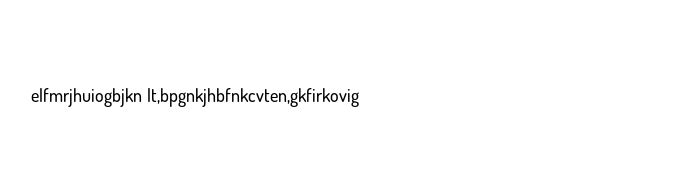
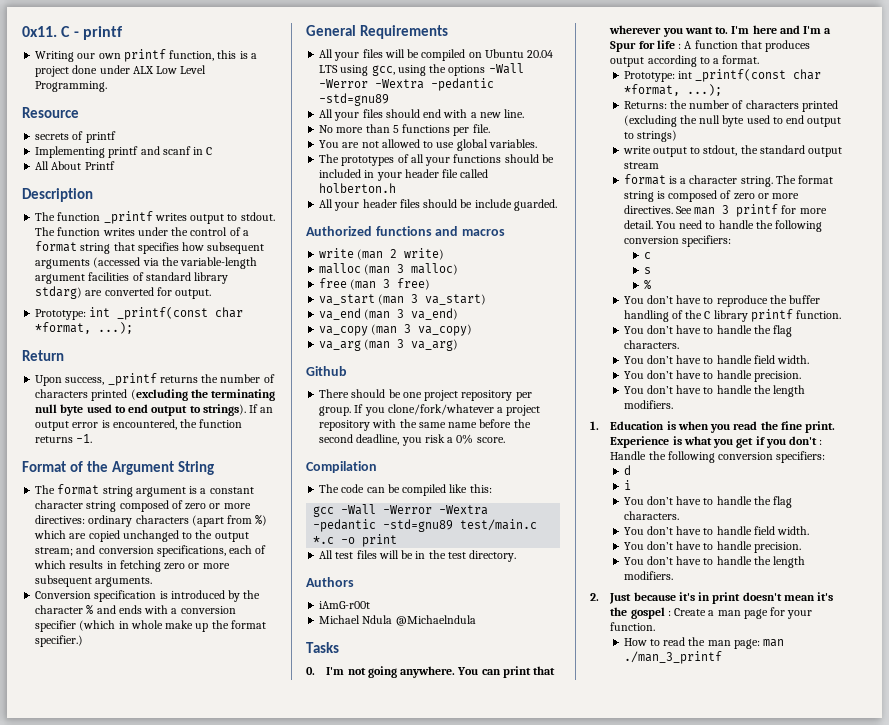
- elfmrjhuiogbjkn lt,bpgnkjhbfnkcvten,gkfirkovig
+ 0x11. C - printf
+ Writing our own printf function, this is a project done under ALX Low Level Programming.
+ Resource
+ secrets of printf
+ Implementing printf and scanf in C
+ All About Printf
+ Description
+ The function _printf writes output to stdout. The function writes under the control of a format string that specifies how subsequent arguments (accessed via the variable-length argument facilities of standard library stdarg) are converted for output.
+ Prototype: int _printf(const char *format, ...);
+ Return
+ Upon success, _printf returns the number of characters printed (excluding the terminating null byte used to end output to strings). If an output error is encountered, the function returns -1.
+ Format of the Argument String
+ The format string argument is a constant character string composed of zero or more directives: ordinary characters (apart from %) which are copied unchanged to the output stream; and conversion specifications, each of which results in fetching zero or more subsequent arguments.
+ Conversion specification is introduced by the character % and ends with a conversion specifier (which in whole make up the format specifier.)
+ General Requirements
+ All your files will be compiled on Ubuntu 20.04 LTS using gcc, using the options -Wall -Werror -Wextra -pedantic -std=gnu89
+ All your files should end with a new line.
+ No more than 5 functions per file.
+ You are not allowed to use global variables.
+ The prototypes of all your functions should be included in your header file called holberton.h
+ All your header files should be include guarded.
+ Authorized functions and macros
+ write (man 2 write)
+ malloc (man 3 malloc)
+ free (man 3 free)
+ va_start (man 3 va_start)
+ va_end (man 3 va_end)
+ va_copy (man 3 va_copy)
+ va_arg (man 3 va_arg)
+ Github
+ There should be one project repository per group. If you clone/fork/whatever a project repository with the same name before the second deadline, you risk a 0% score.
+ Compilation
+ The code can be compiled like this:
+ gcc -Wall -Werror -Wextra -pedantic -std=gnu89 test/main.c *.c -o print
+ All test files will be in the test directory.
+ Authors
+ iAmG-r00t
+ Michael Ndula @Michaelndula
+ Tasks
+ 0. I'm not going anywhere. You can print that wherever you want to. I'm here and I'm a Spur for life : A function that produces output according to a format.
+ Prototype: int _printf(const char *format, ...);
+ Returns: the number of characters printed (excluding the null byte used to end output to strings)
+ write output to stdout, the standard output stream
+ format is a character string. The format string is composed of zero or more directives. See man 3 printf for more detail. You need to handle the following conversion specifiers:
+ c
+ s
+ %
+ You don’t have to reproduce the buffer handling of the C library printf function.
+ You don’t have to handle the flag characters.
+ You don’t have to handle field width.
+ You don’t have to handle precision.
+ You don’t have to handle the length modifiers.
+ 1. Education is when you read the fine print. Experience is what you get if you don't : Handle the following conversion specifiers:
+ d
+ i
+ You don’t have to handle the flag characters.
+ You don’t have to handle field width.
+ You don’t have to handle precision.
+ You don’t have to handle the length modifiers.
+ 2. Just because it's in print doesn't mean it's the gospel : Create a man page for your function.
+ How to read the man page: man ./man_3_printf

